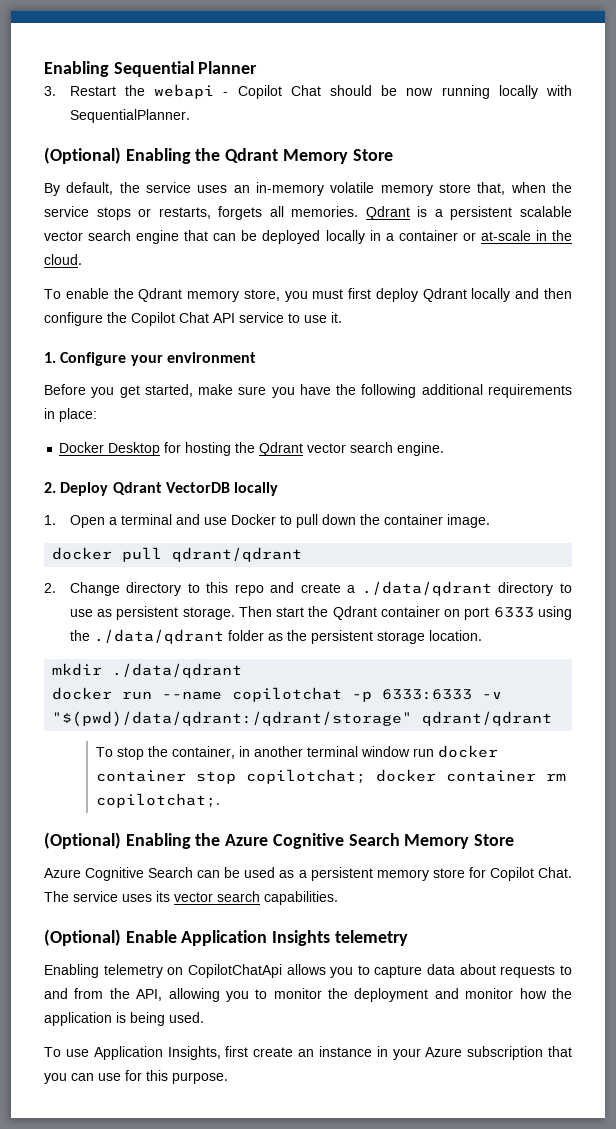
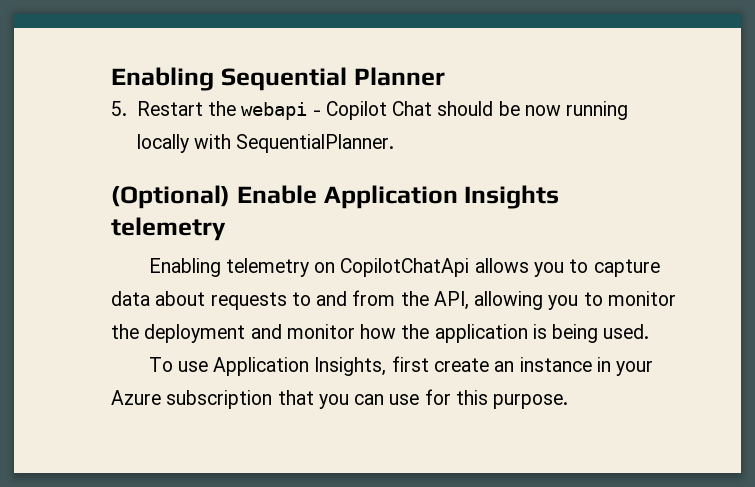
- 3. Restart the webapi - Copilot Chat should be now running locally with SequentialPlanner.
+ 5. Restart the webapi - Copilot Chat should be now running locally with SequentialPlanner.
- (Optional) Enabling the Qdrant Memory Store
- By default, the service uses an in-memory volatile memory store that, when the service stops or restarts, forgets all memories. Qdrant is a persistent scalable vector search engine that can be deployed locally in a container or at-scale in the cloud.
- To enable the Qdrant memory store, you must first deploy Qdrant locally and then configure the Copilot Chat API service to use it.
- 1. Configure your environment
- Before you get started, make sure you have the following additional requirements in place:
- Docker Desktop for hosting the Qdrant vector search engine.
- 2. Deploy Qdrant VectorDB locally
- 1. Open a terminal and use Docker to pull down the container image.
- docker pull qdrant/qdrant
- 2. Change directory to this repo and create a ./data/qdrant directory to use as persistent storage. Then start the Qdrant container on port 6333 using the ./data/qdrant folder as the persistent storage location.
- mkdir ./data/qdrant
- docker run --name copilotchat -p 6333:6333 -v "$(pwd)/data/qdrant:/qdrant/storage" qdrant/qdrant
- To stop the container, in another terminal window run docker container stop copilotchat; docker container rm copilotchat;.
- (Optional) Enabling the Azure Cognitive Search Memory Store
- Azure Cognitive Search can be used as a persistent memory store for Copilot Chat. The service uses its vector search capabilities.

